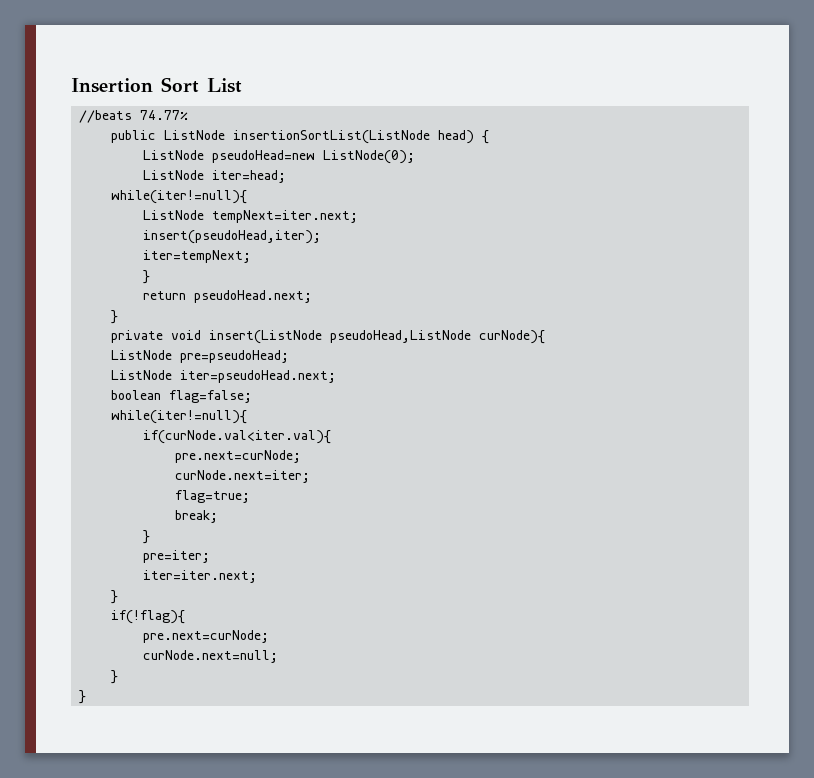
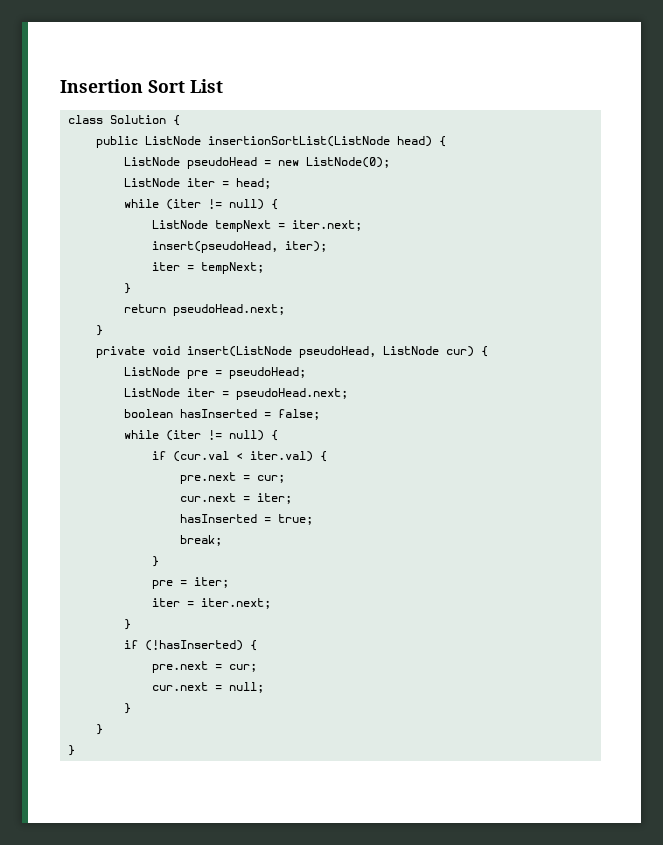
- //beats 74.77%
+ class Solution {
- ListNode pseudoHead=new ListNode(0);
+ ListNode pseudoHead = new ListNode(0);
- ListNode iter=head;
- while(iter!=null){
- ListNode tempNext=iter.next;
- insert(pseudoHead,iter);
- iter=tempNext;
+ ListNode iter = head;
+ while (iter != null) {
+ ListNode tempNext = iter.next;
+ insert(pseudoHead, iter);
+ iter = tempNext;
- private void insert(ListNode pseudoHead,ListNode curNode){
- ListNode pre=pseudoHead;
- ListNode iter=pseudoHead.next;
- boolean flag=false;
- while(iter!=null){
- if(curNode.val<iter.val){
- pre.next=curNode;
- curNode.next=iter;
- flag=true;
+ private void insert(ListNode pseudoHead, ListNode cur) {
+ ListNode pre = pseudoHead;
+ ListNode iter = pseudoHead.next;
+ boolean hasInserted = false;
+ while (iter != null) {
+ if (cur.val < iter.val) {
+ pre.next = cur;
+ cur.next = iter;
+ hasInserted = true;
  break;
  }
- pre=iter;
- iter=iter.next;
+ pre = iter;
+ iter = iter.next;
  }
- if(!flag){
- pre.next=curNode;
- curNode.next=null;
+ if (!hasInserted) {
+ pre.next = cur;
+ cur.next = null;
+ }

